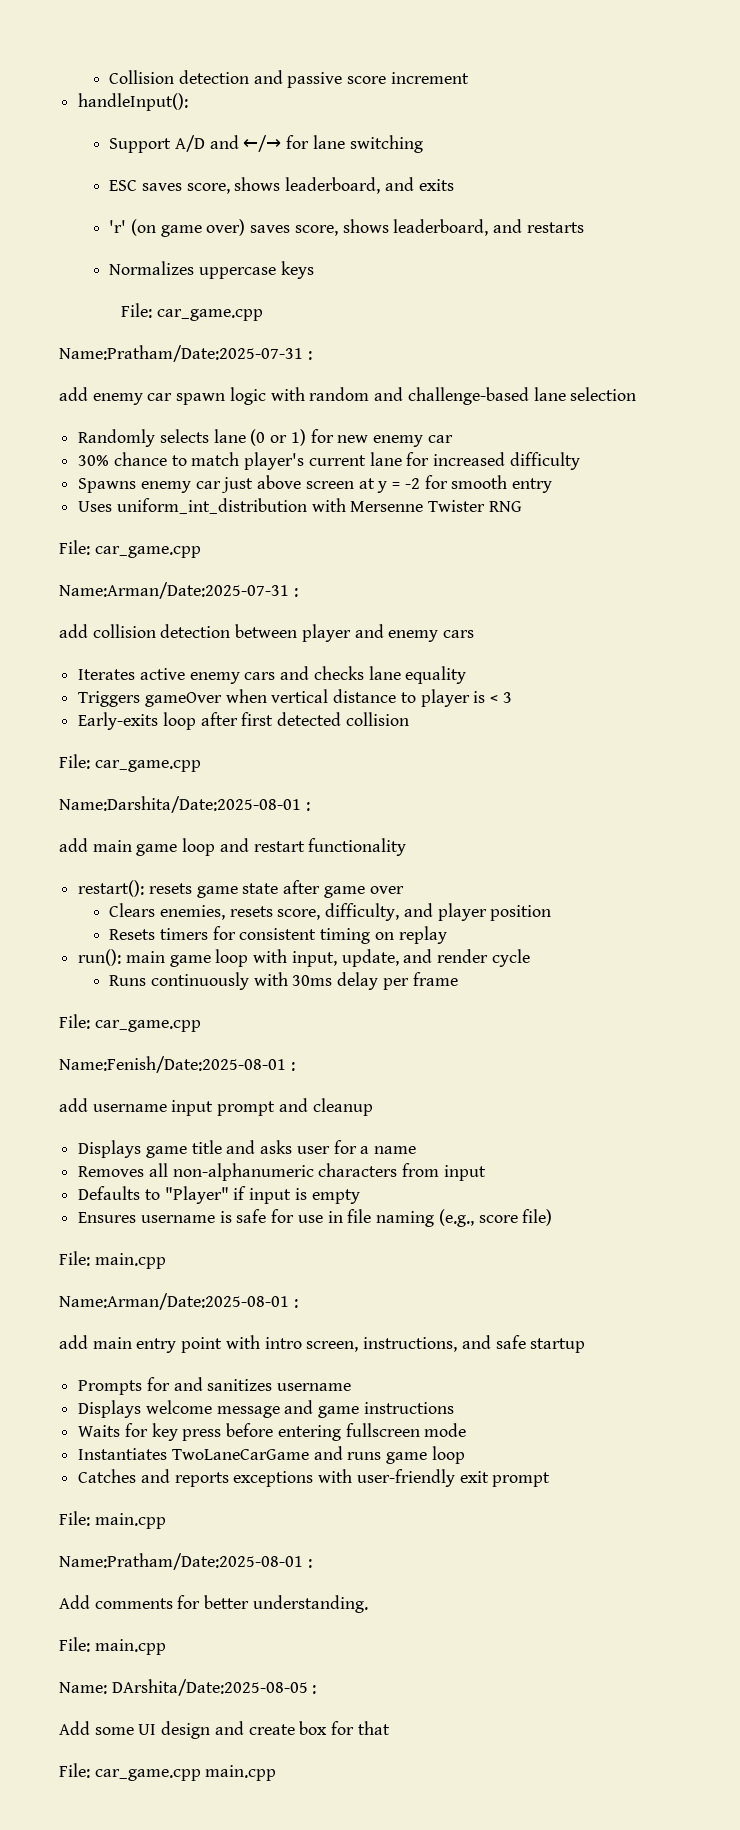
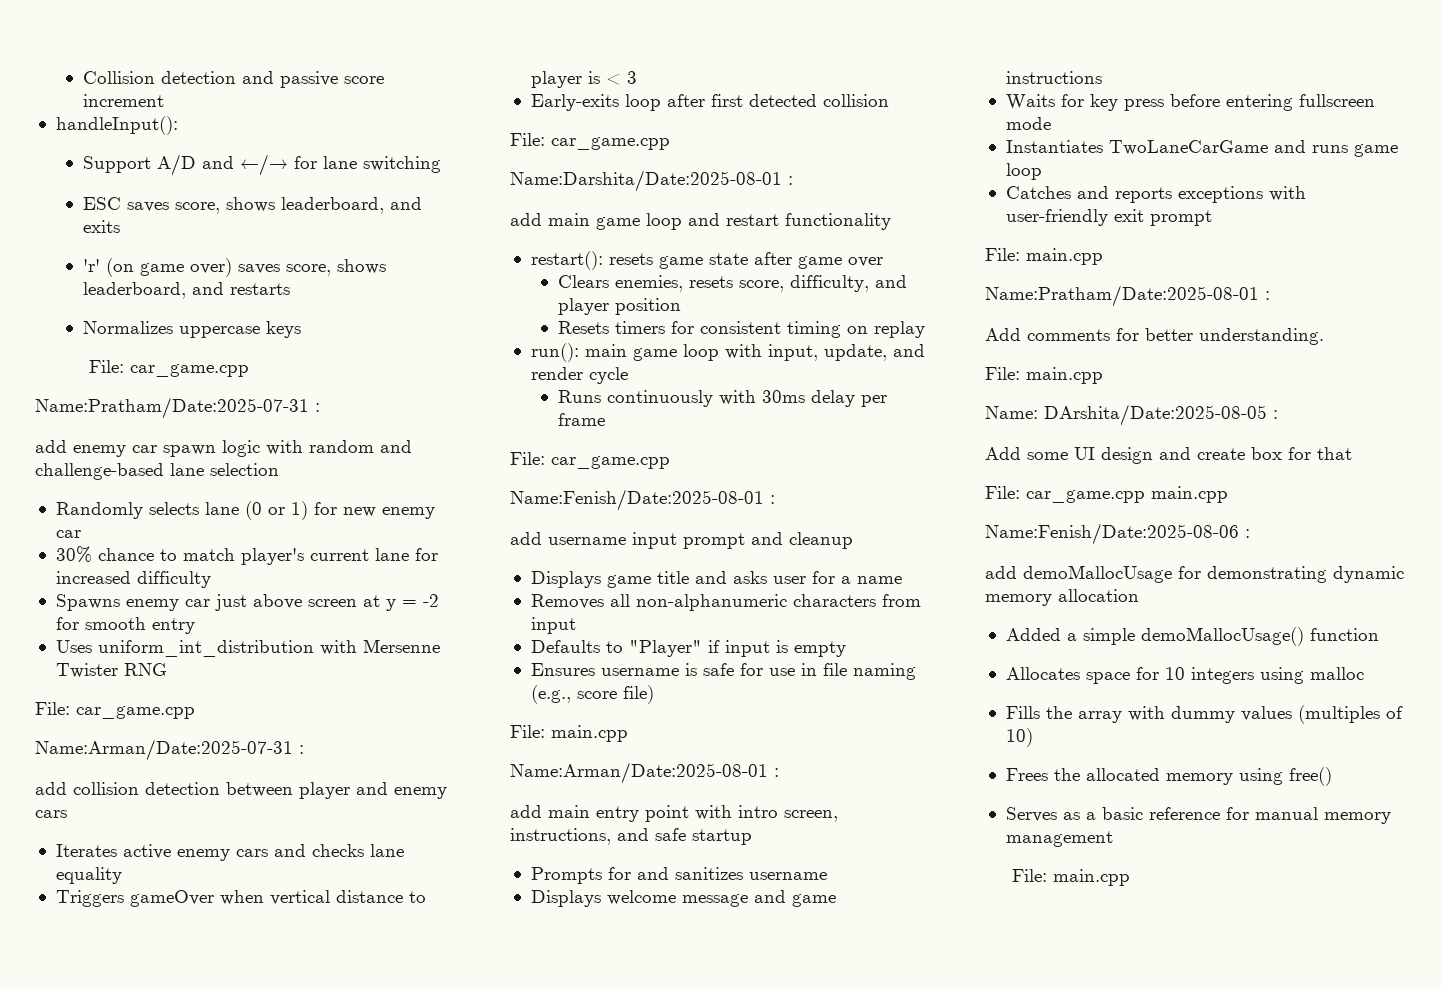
+ Name:Fenish/Date:2025-08-06 :
+ add demoMallocUsage for demonstrating dynamic memory allocation
+ Added a simple demoMallocUsage() function
+ Allocates space for 10 integers using malloc
+ Fills the array with dummy values (multiples of 10)
+ Frees the allocated memory using free()
+ Serves as a basic reference for manual memory management
+ File: main.cpp

